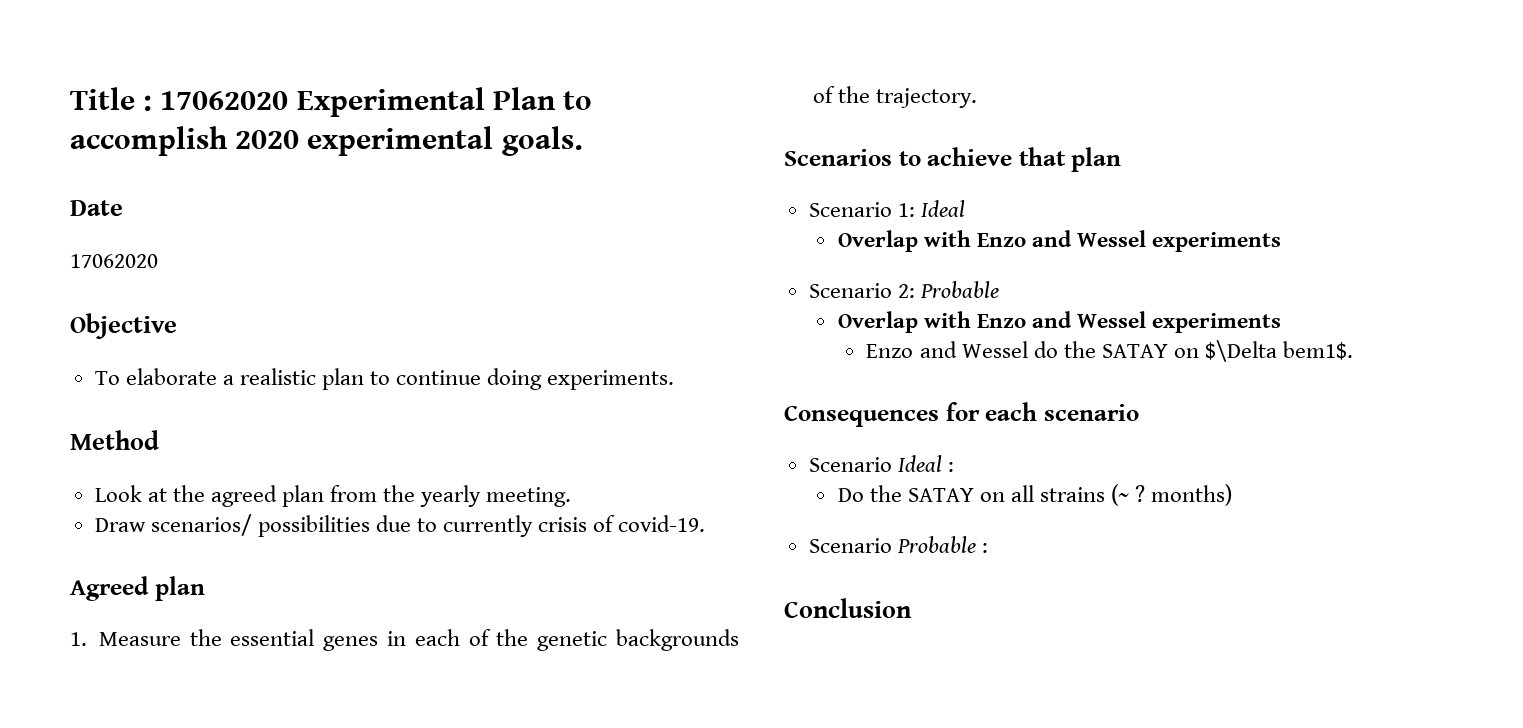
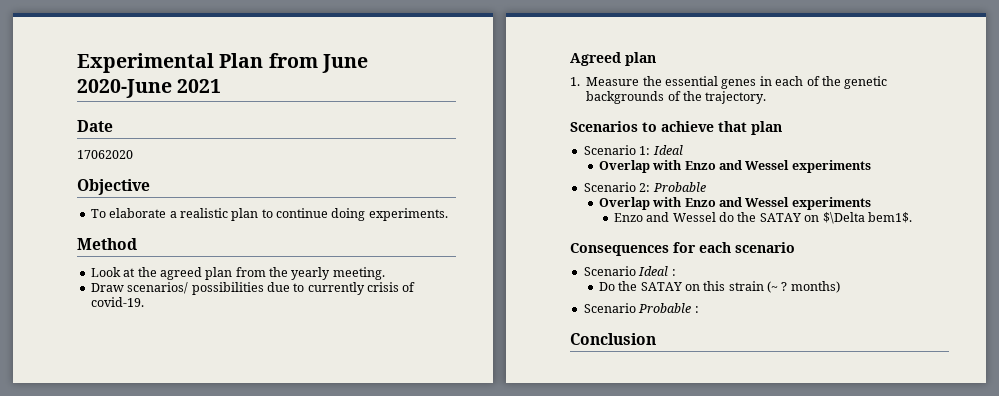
- Title : 17062020 Experimental Plan to accomplish 2020 experimental goals.
+ Experimental Plan from June 2020-June 2021
- Do the SATAY on all strains (~ ? months)
+ Do the SATAY on this strain (~ ? months)

